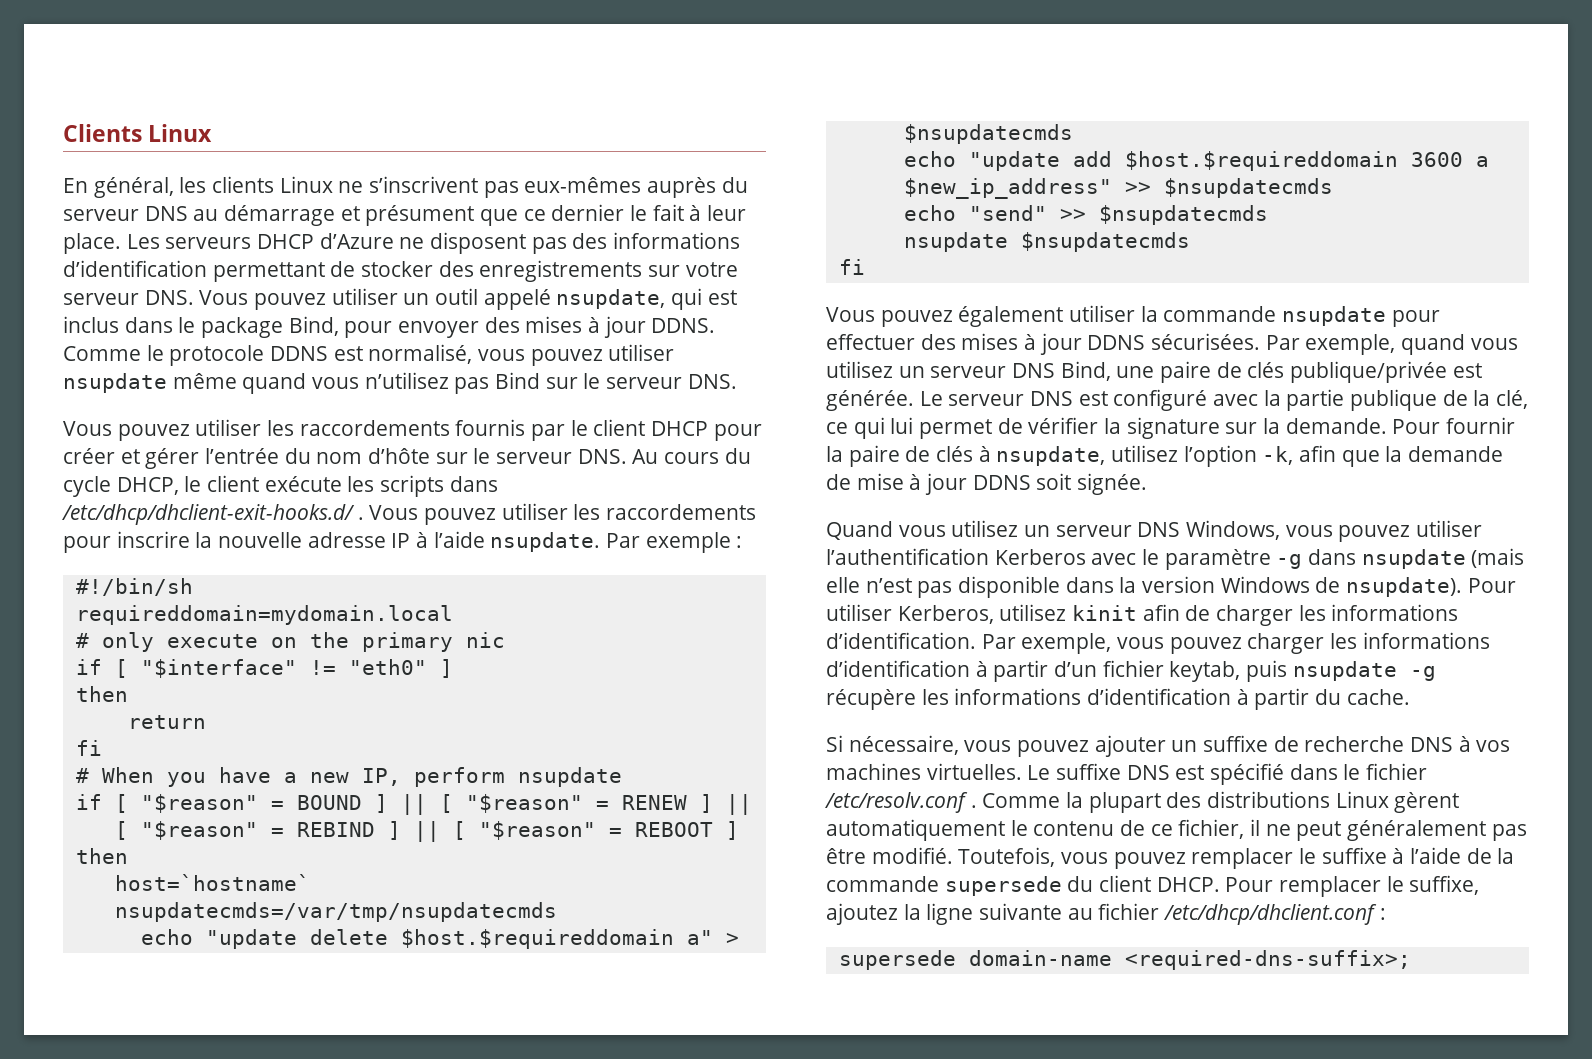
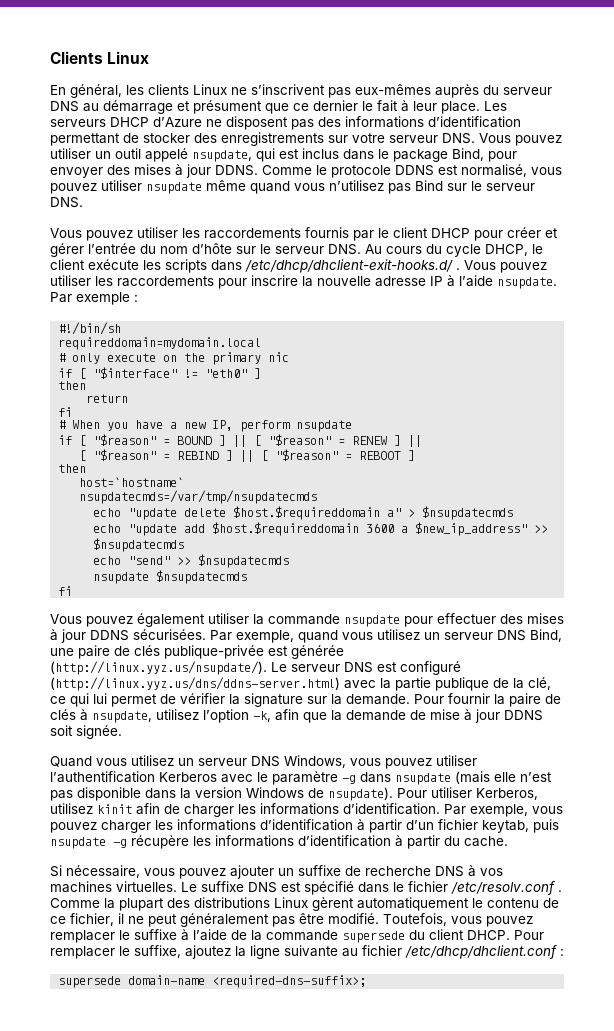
- Par exemple, quand vous utilisez un serveur DNS Bind, une paire de clés publique/privée est générée. Le serveur DNS est configuré avec la partie publique de la clé, ce qui lui permet de vérifier la signature sur la demande.
+ Par exemple, quand vous utilisez un serveur DNS Bind, une paire de clés publique-privée est générée (http://linux.yyz.us/nsupdate/). Le serveur DNS est configuré (http://linux.yyz.us/dns/ddns-server.html) avec la partie publique de la clé, ce qui lui permet de vérifier la signature sur la demande.

